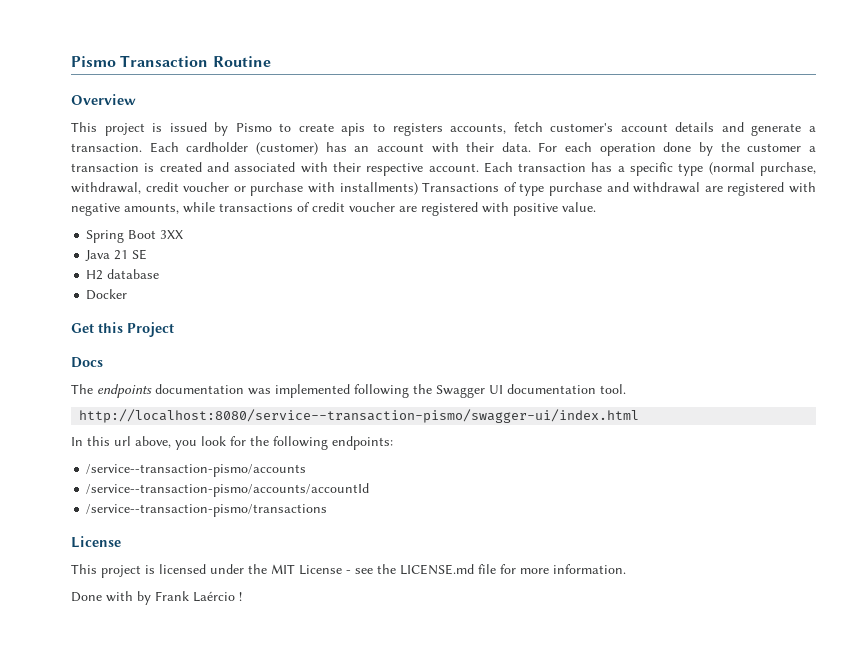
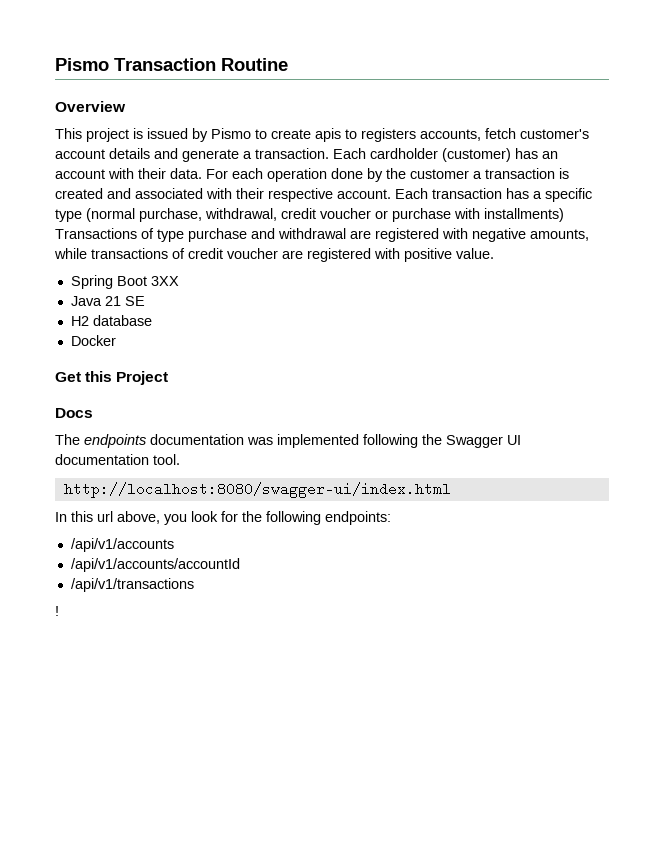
- http://localhost:8080/service--transaction-pismo/swagger-ui/index.html
+ http://localhost:8080/swagger-ui/index.html
- /service--transaction-pismo/accounts
- /service--transaction-pismo/accounts/accountId
- /service--transaction-pismo/transactions
- License
- This project is licensed under the MIT License - see the LICENSE.md file for more information.
- Done with by Frank Laércio !
+ /api/v1/accounts
+ /api/v1/accounts/accountId
+ /api/v1/transactions
+ !

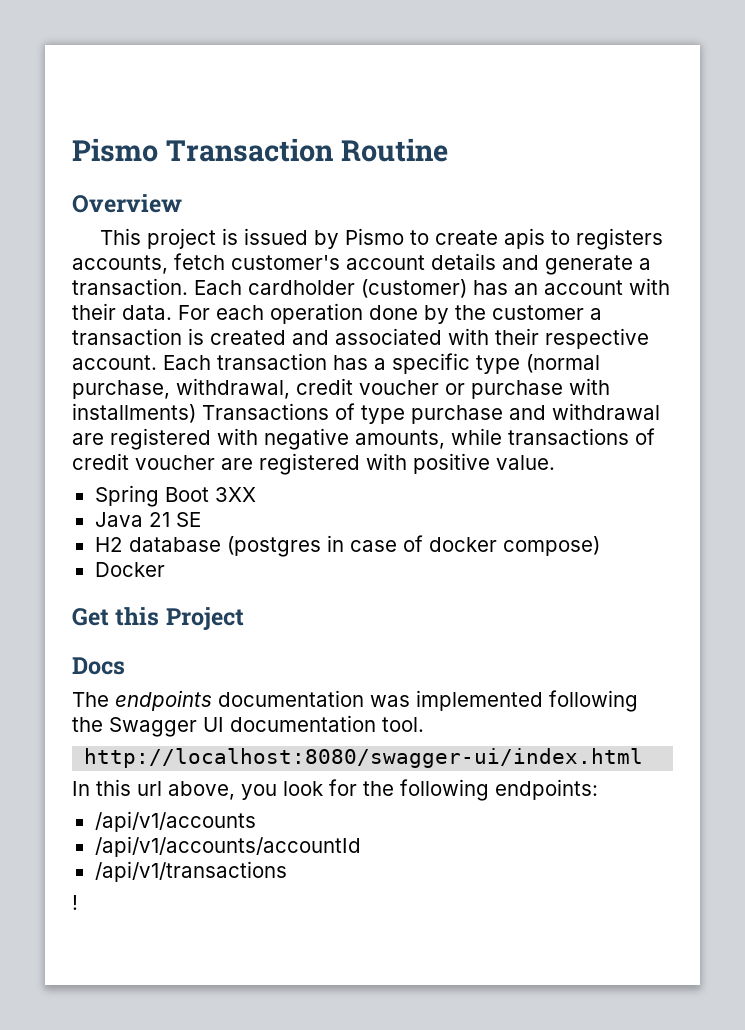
- H2 database
+ H2 database (postgres in case of docker compose)

